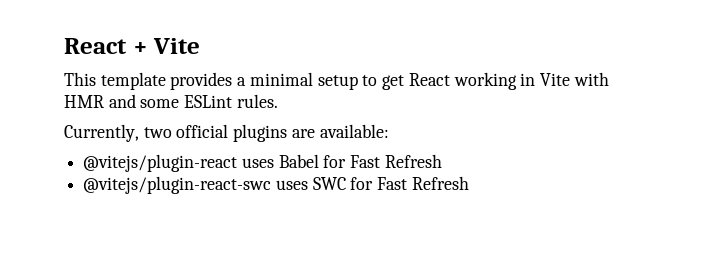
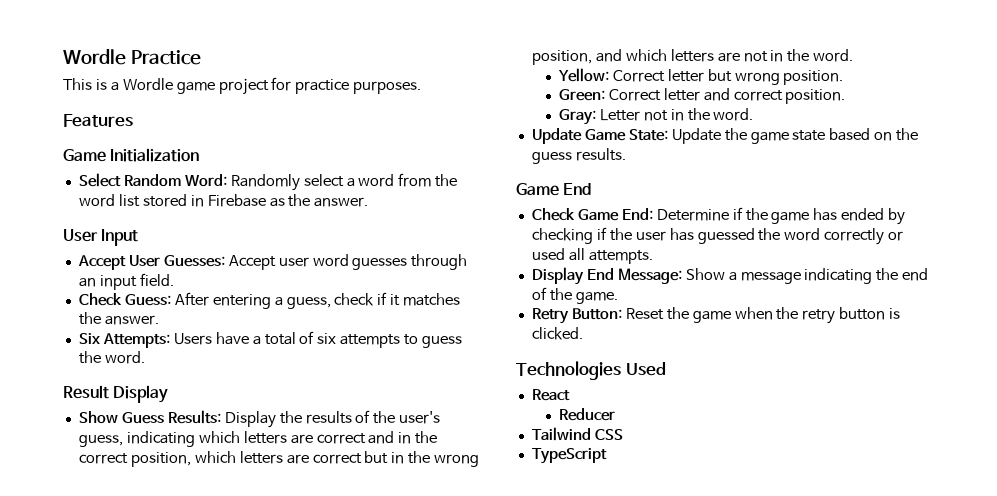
- React + Vite
- This template provides a minimal setup to get React working in Vite with HMR and some ESLint rules.
- Currently, two official plugins are available:
- @vitejs/plugin-react uses Babel for Fast Refresh
- @vitejs/plugin-react-swc uses SWC for Fast Refresh
+ Wordle Practice
+ This is a Wordle game project for practice purposes.
+ Features
+ Game Initialization
+ Select Random Word: Randomly select a word from the word list stored in Firebase as the answer.
+ User Input
+ Accept User Guesses: Accept user word guesses through an input field.
+ Check Guess: After entering a guess, check if it matches the answer.
+ Six Attempts: Users have a total of six attempts to guess the word.
+ Result Display
+ Show Guess Results: Display the results of the user's guess, indicating which letters are correct and in the correct position, which letters are correct but in the wrong position, and which letters are not in the word.
+ Yellow: Correct letter but wrong position.
+ Green: Correct letter and correct position.
+ Gray: Letter not in the word.
+ Update Game State: Update the game state based on the guess results.
+ Game End
+ Check Game End: Determine if the game has ended by checking if the user has guessed the word correctly or used all attempts.
+ Display End Message: Show a message indicating the end of the game.
+ Retry Button: Reset the game when the retry button is clicked.
+ Technologies Used
+ React
+ Reducer
+ Tailwind CSS
+ TypeScript

